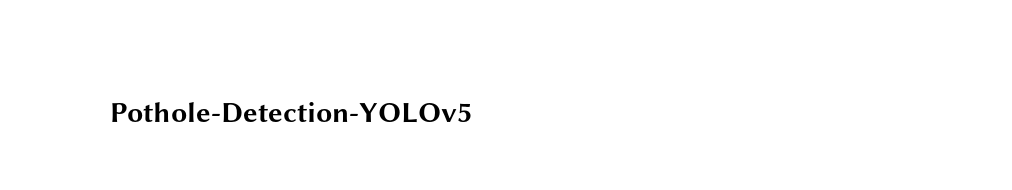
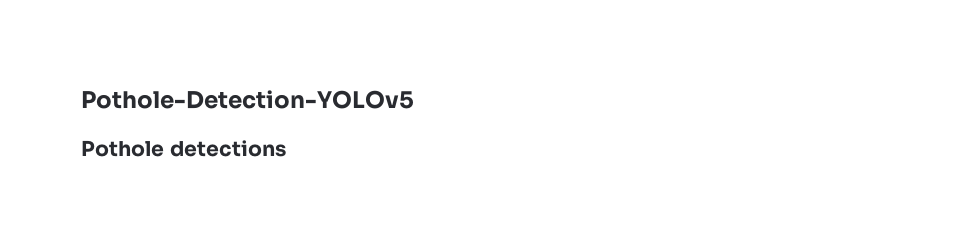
+ Pothole detections

